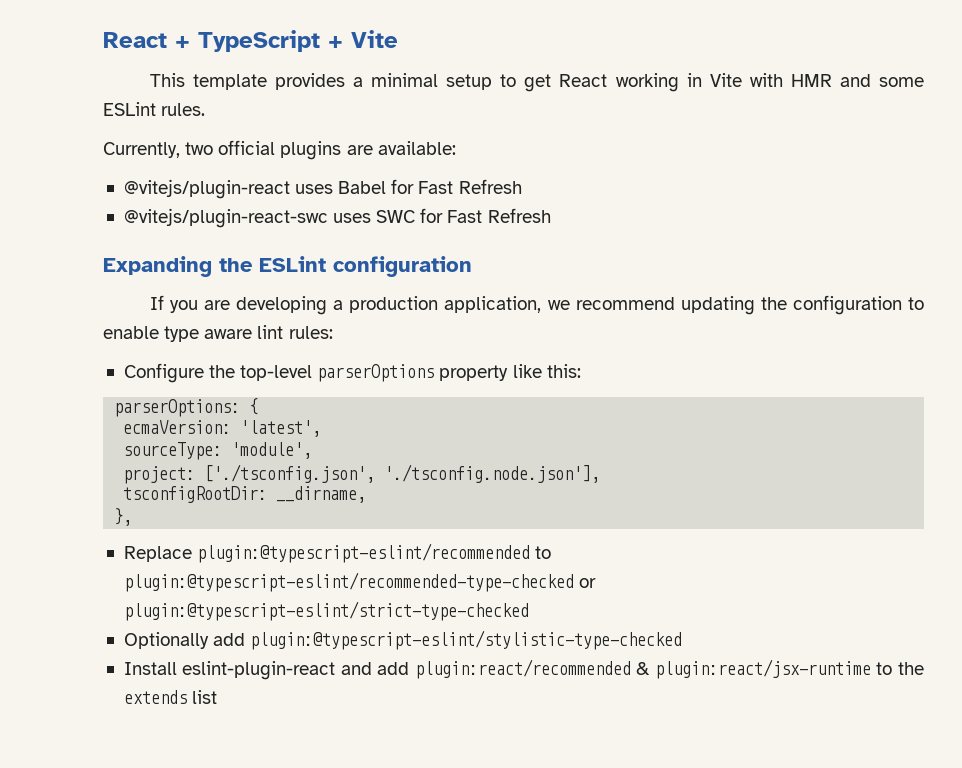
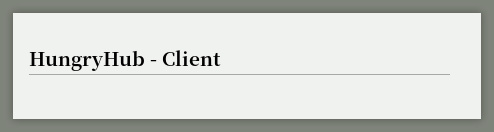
- React + TypeScript + Vite
- This template provides a minimal setup to get React working in Vite with HMR and some ESLint rules.
- Currently, two official plugins are available:
- @vitejs/plugin-react uses Babel for Fast Refresh
- @vitejs/plugin-react-swc uses SWC for Fast Refresh
- Expanding the ESLint configuration
- If you are developing a production application, we recommend updating the configuration to enable type aware lint rules:
- Configure the top-level parserOptions property like this:
- parserOptions: {
- ecmaVersion: 'latest',
- sourceType: 'module',
- project: ['./tsconfig.json', './tsconfig.node.json'],
- tsconfigRootDir: __dirname,
- },
- Replace plugin:@typescript-eslint/recommended to plugin:@typescript-eslint/recommended-type-checked or plugin:@typescript-eslint/strict-type-checked
- Optionally add plugin:@typescript-eslint/stylistic-type-checked
- Install eslint-plugin-react and add plugin:react/recommended & plugin:react/jsx-runtime to the extends list
+ HungryHub - Client

